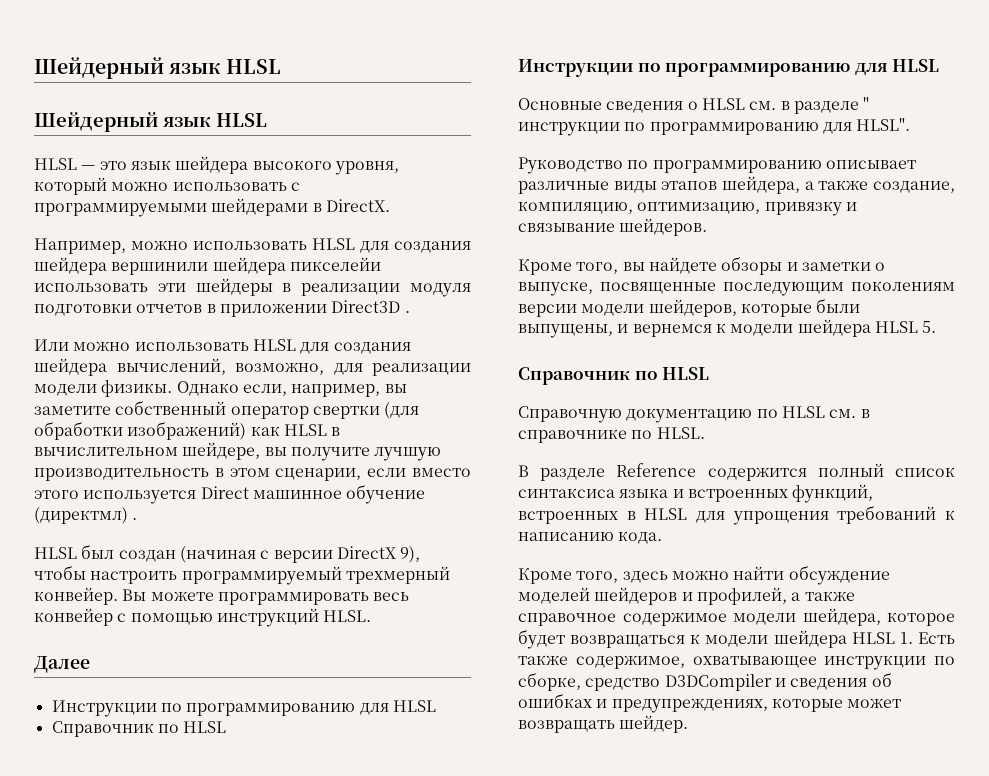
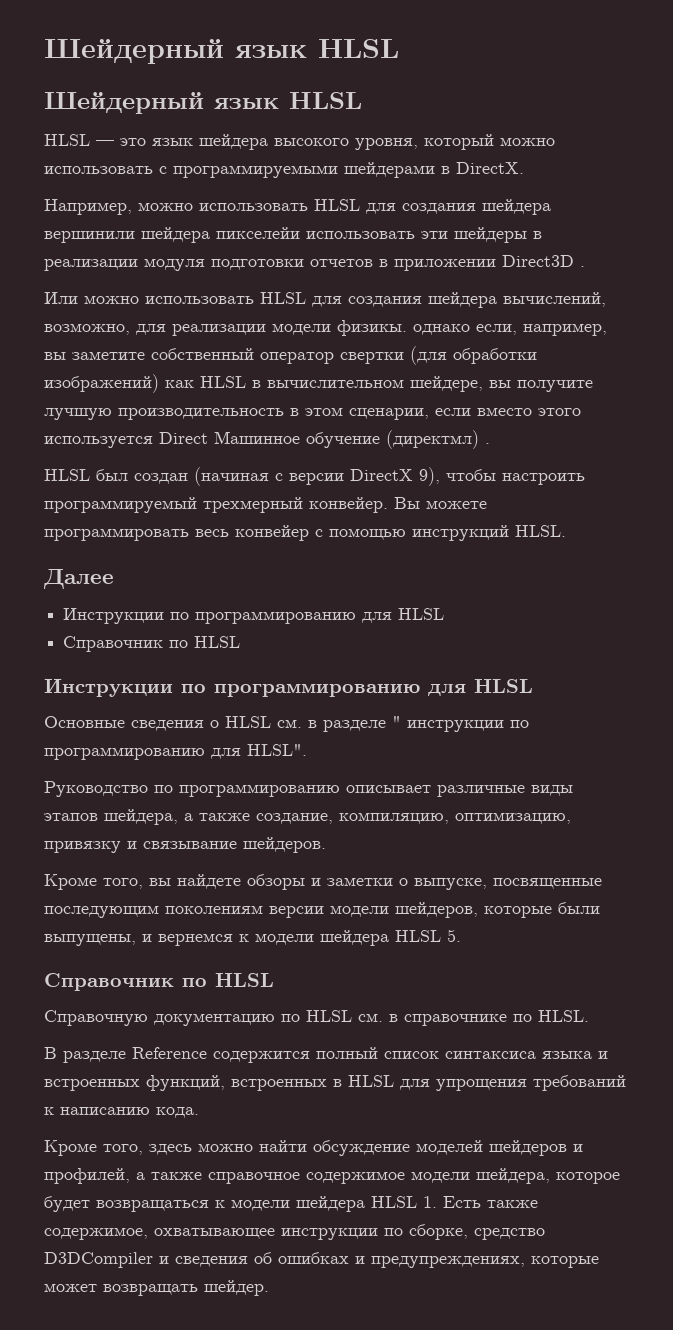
- Или можно использовать HLSL для создания шейдера вычислений, возможно, для реализации модели физикы. Однако если, например, вы заметите собственный оператор свертки (для обработки изображений) как HLSL в вычислительном шейдере, вы получите лучшую производительность в этом сценарии, если вместо этого используется Direct машинное обучение (директмл) .
+ Или можно использовать HLSL для создания шейдера вычислений, возможно, для реализации модели физикы. однако если, например, вы заметите собственный оператор свертки (для обработки изображений) как HLSL в вычислительном шейдере, вы получите лучшую производительность в этом сценарии, если вместо этого используется Direct Машинное обучение (директмл) .

